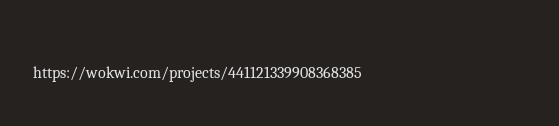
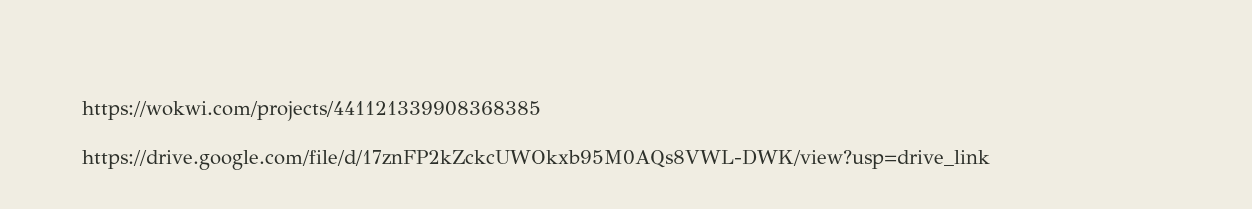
+ https://drive.google.com/file/d/17znFP2kZckcUWOkxb95M0AQs8VWL-DWK/view?usp=drive_link

